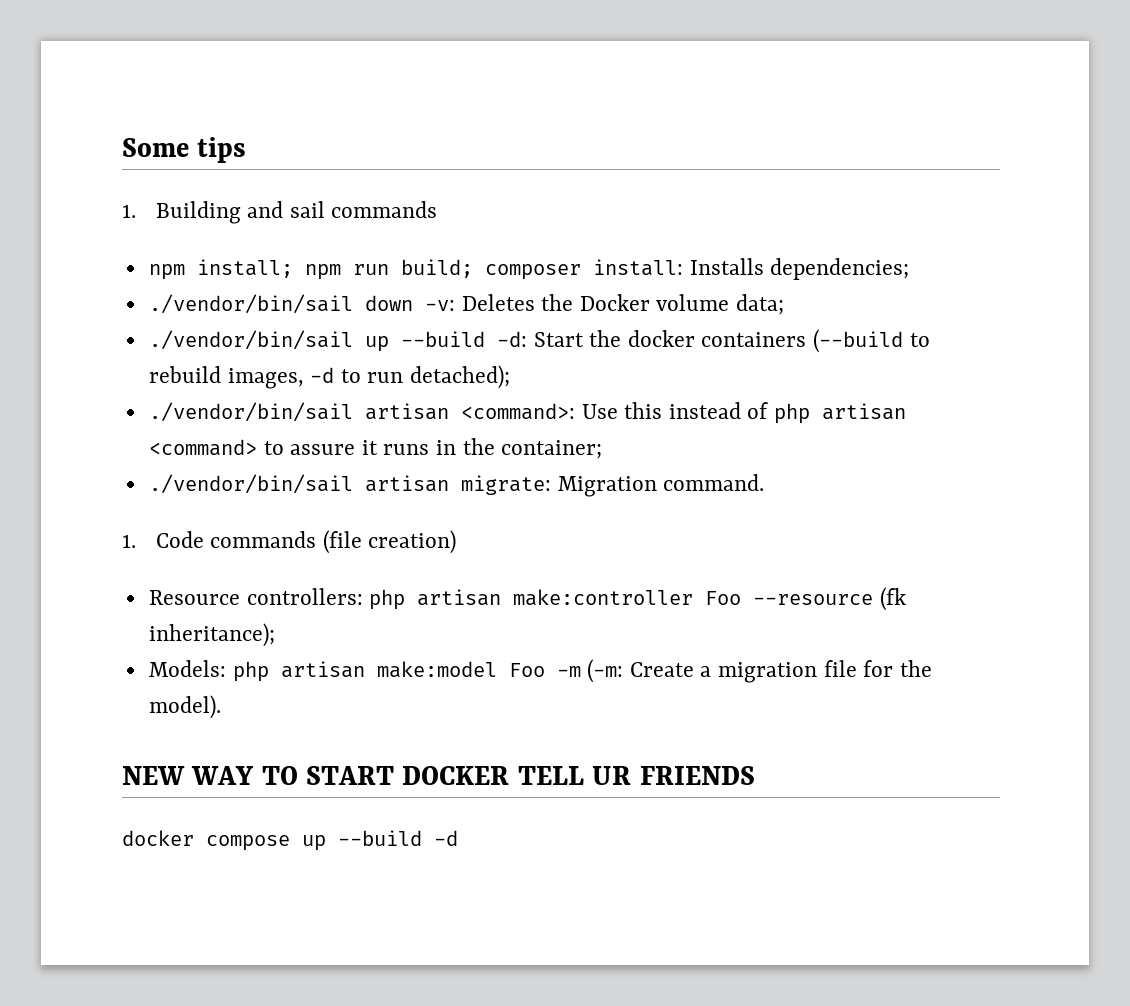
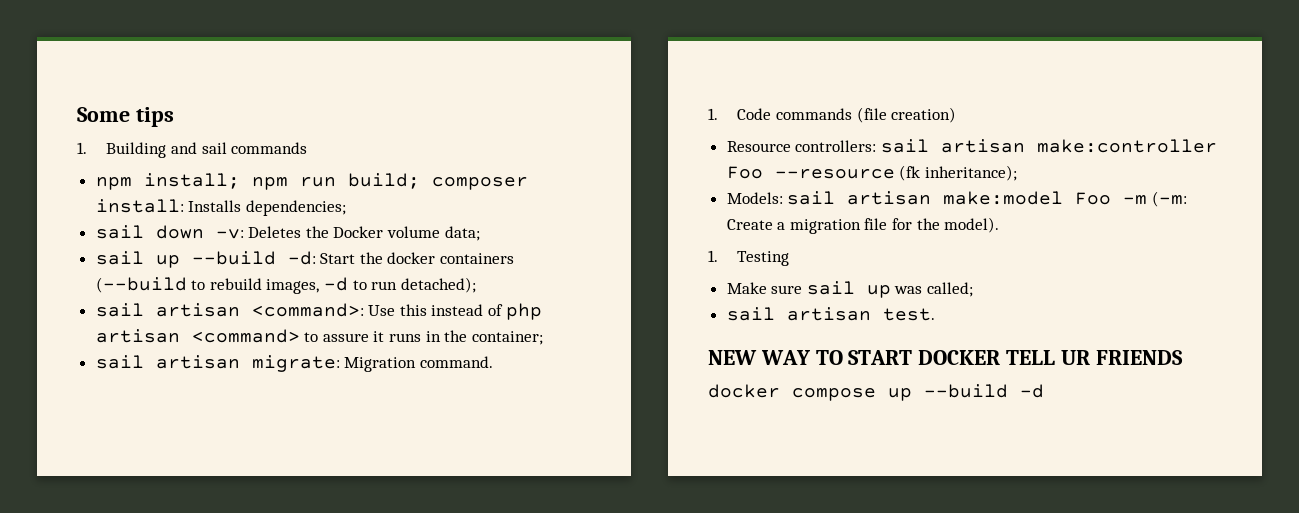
- ./vendor/bin/sail down -v: Deletes the Docker volume data;
+ sail down -v: Deletes the Docker volume data;
- ./vendor/bin/sail up --build -d: Start the docker containers (--build to rebuild images, -d to run detached);
+ sail up --build -d: Start the docker containers (--build to rebuild images, -d to run detached);
- ./vendor/bin/sail artisan <command>: Use this instead of php artisan <command> to assure it runs in the container;
+ sail artisan <command>: Use this instead of php artisan <command> to assure it runs in the container;
- ./vendor/bin/sail artisan migrate: Migration command.
+ sail artisan migrate: Migration command.
- Resource controllers: php artisan make:controller Foo --resource (fk inheritance);
+ Resource controllers: sail artisan make:controller Foo --resource (fk inheritance);
- Models: php artisan make:model Foo -m (-m: Create a migration file for the model).
+ Models: sail artisan make:model Foo -m (-m: Create a migration file for the model).
+ 1. Testing
+ Make sure sail up was called;
+ sail artisan test.

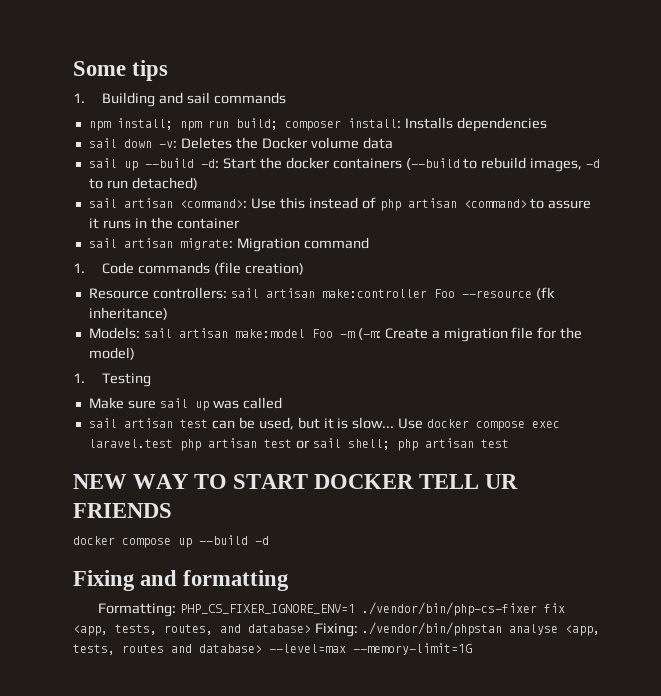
- npm install; npm run build; composer install: Installs dependencies;
+ npm install; npm run build; composer install: Installs dependencies
- sail down -v: Deletes the Docker volume data;
+ sail down -v: Deletes the Docker volume data
- sail up --build -d: Start the docker containers (--build to rebuild images, -d to run detached);
+ sail up --build -d: Start the docker containers (--build to rebuild images, -d to run detached)
- sail artisan <command>: Use this instead of php artisan <command> to assure it runs in the container;
+ sail artisan <command>: Use this instead of php artisan <command> to assure it runs in the container
- sail artisan migrate: Migration command.
+ sail artisan migrate: Migration command
- Resource controllers: sail artisan make:controller Foo --resource (fk inheritance);
+ Resource controllers: sail artisan make:controller Foo --resource (fk inheritance)
- Models: sail artisan make:model Foo -m (-m: Create a migration file for the model).
+ Models: sail artisan make:model Foo -m (-m: Create a migration file for the model)
- Make sure sail up was called;
- sail artisan test.
+ Make sure sail up was called
+ sail artisan test can be used, but it is slow... Use docker compose exec laravel.test php artisan test or sail shell; php artisan test
+ Fixing and formatting
+ Formatting: PHP_CS_FIXER_IGNORE_ENV=1 ./vendor/bin/php-cs-fixer fix <app, tests, routes, and database> Fixing: ./vendor/bin/phpstan analyse <app, tests, routes and database> --level=max --memory-limit=1G

